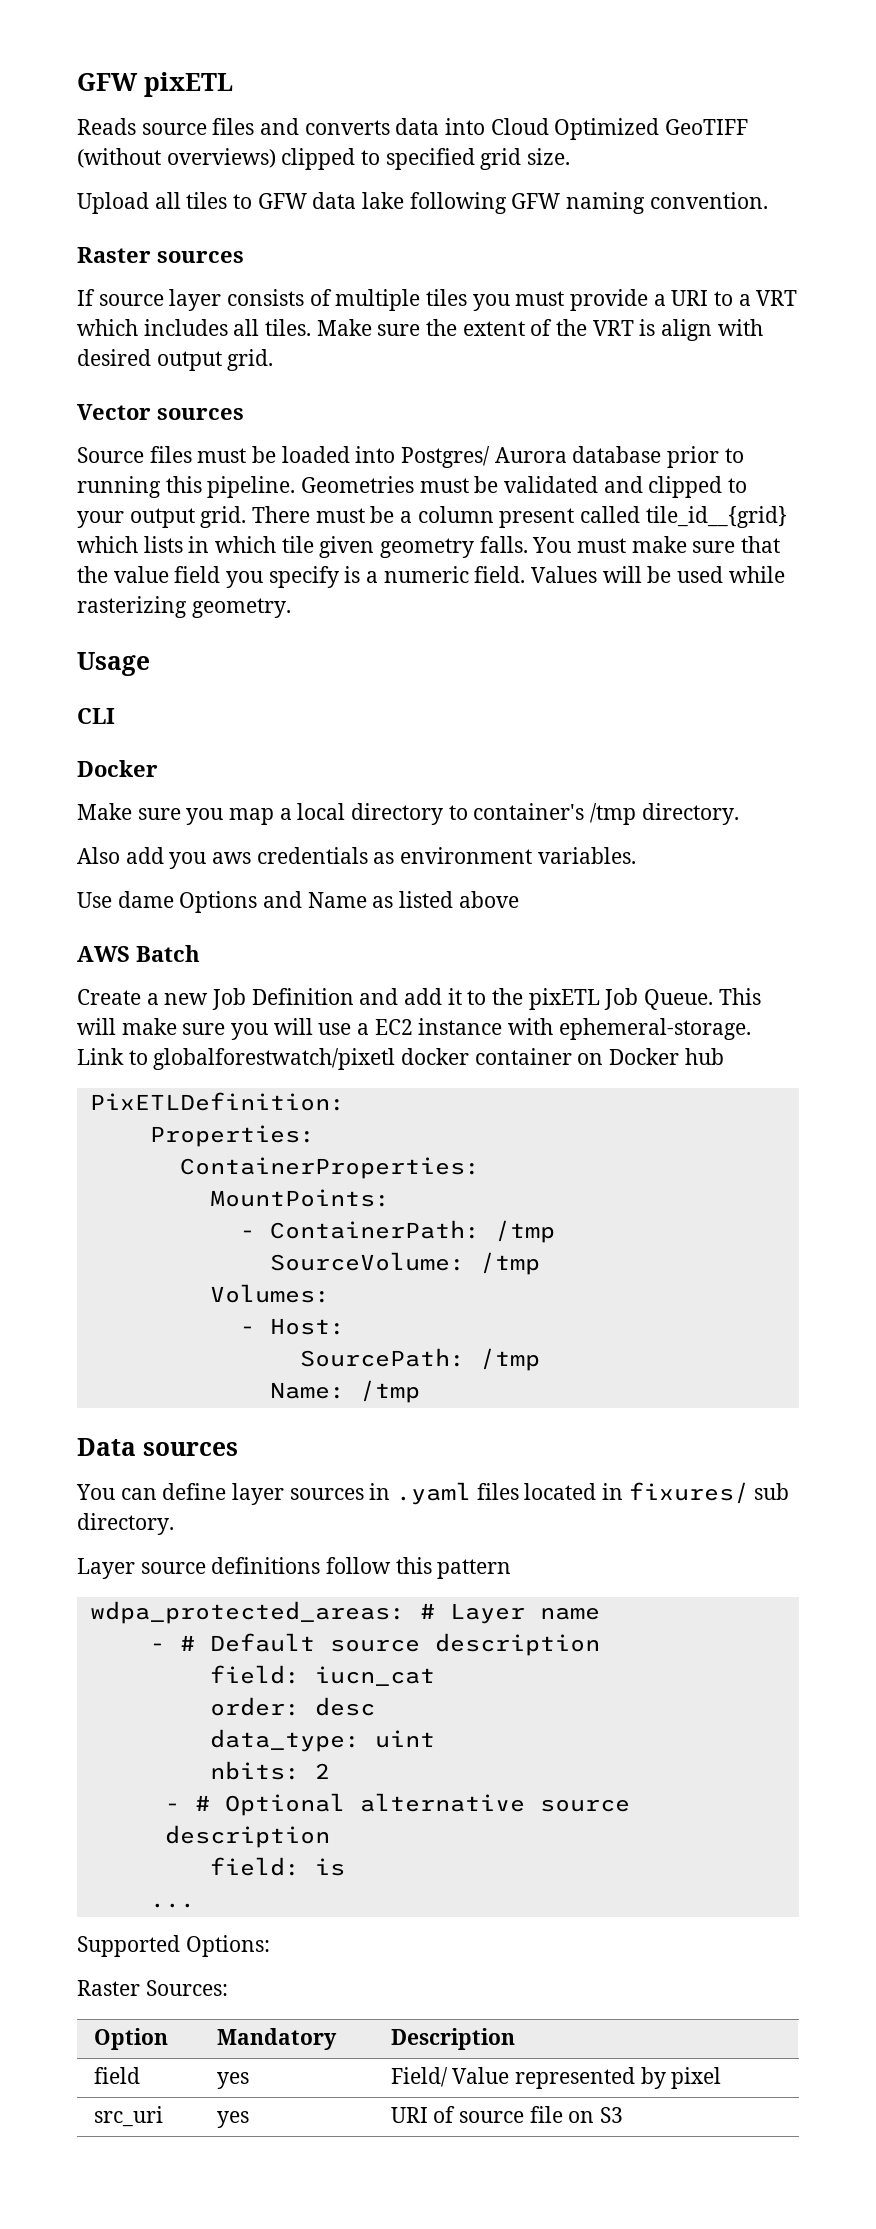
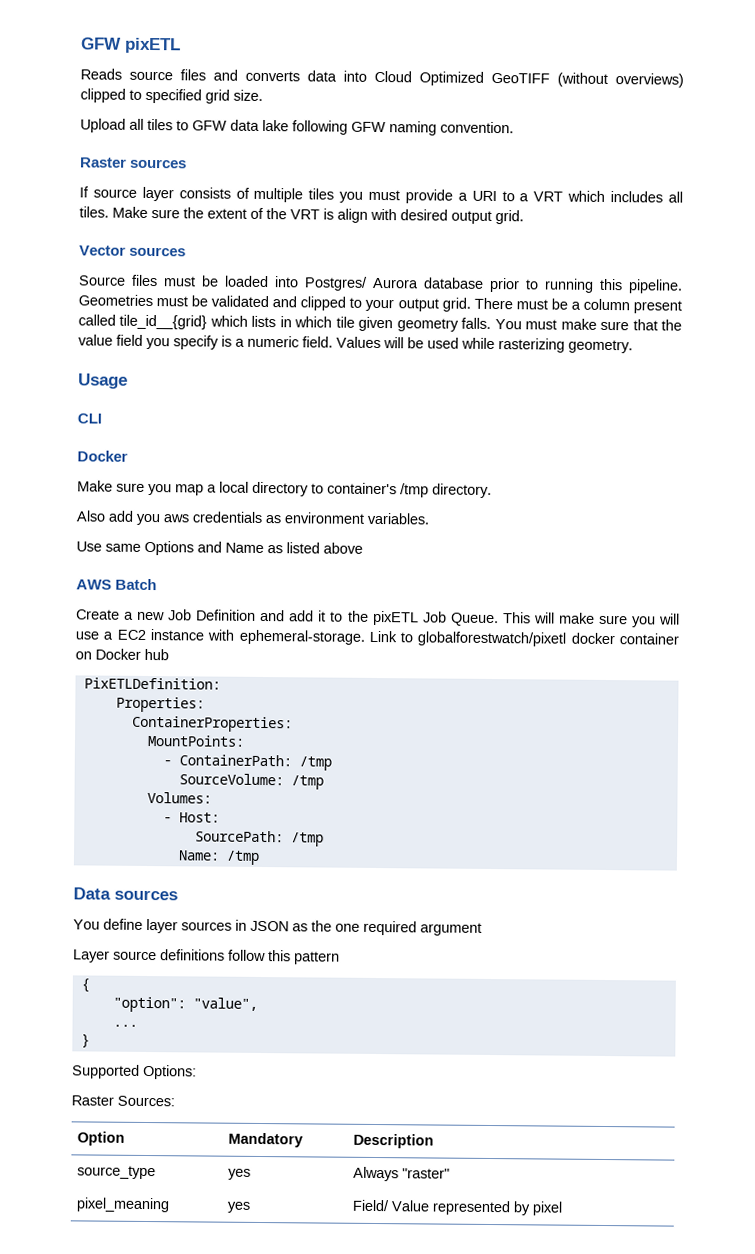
- Use dame Options and Name as listed above
+ Use same Options and Name as listed above
- You can define layer sources in .yaml files located in fixures/ sub directory.
+ You define layer sources in JSON as the one required argument
- wdpa_protected_areas: # Layer name
- - # Default source description
- field: iucn_cat
- order: desc
- data_type: uint
- nbits: 2
- - # Optional alternative source description
- field: is
+ {
+ "option": "value",
+ }
- field | yes | Field/ Value represented by pixel
+ source_type | yes | Always "raster"
+ pixel_meaning | yes | Field/ Value represented by pixel
- src_uri | yes | URI of source file on S3

